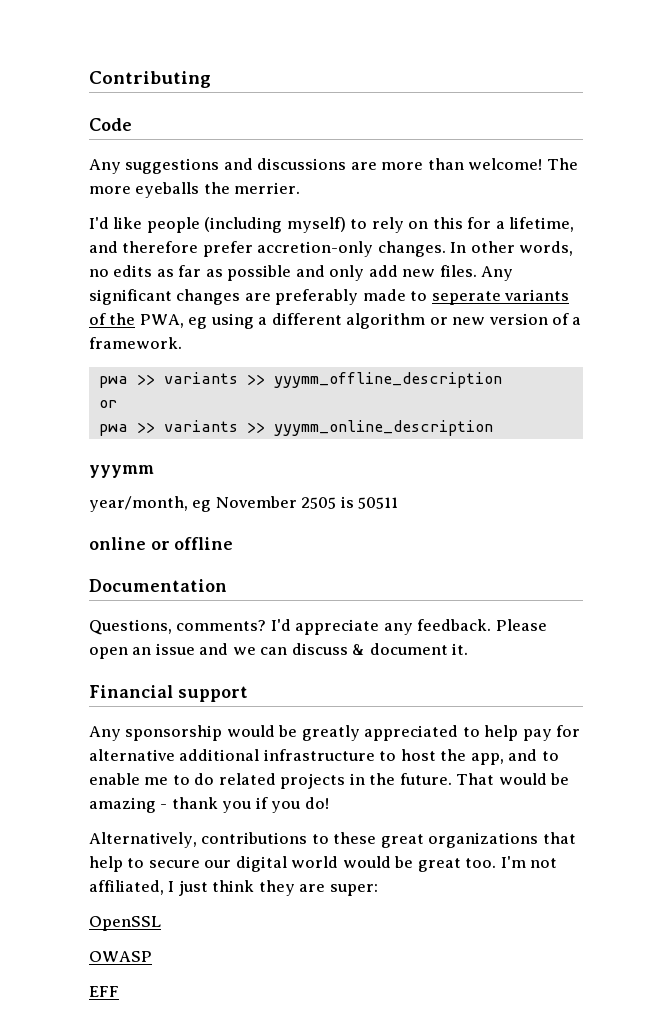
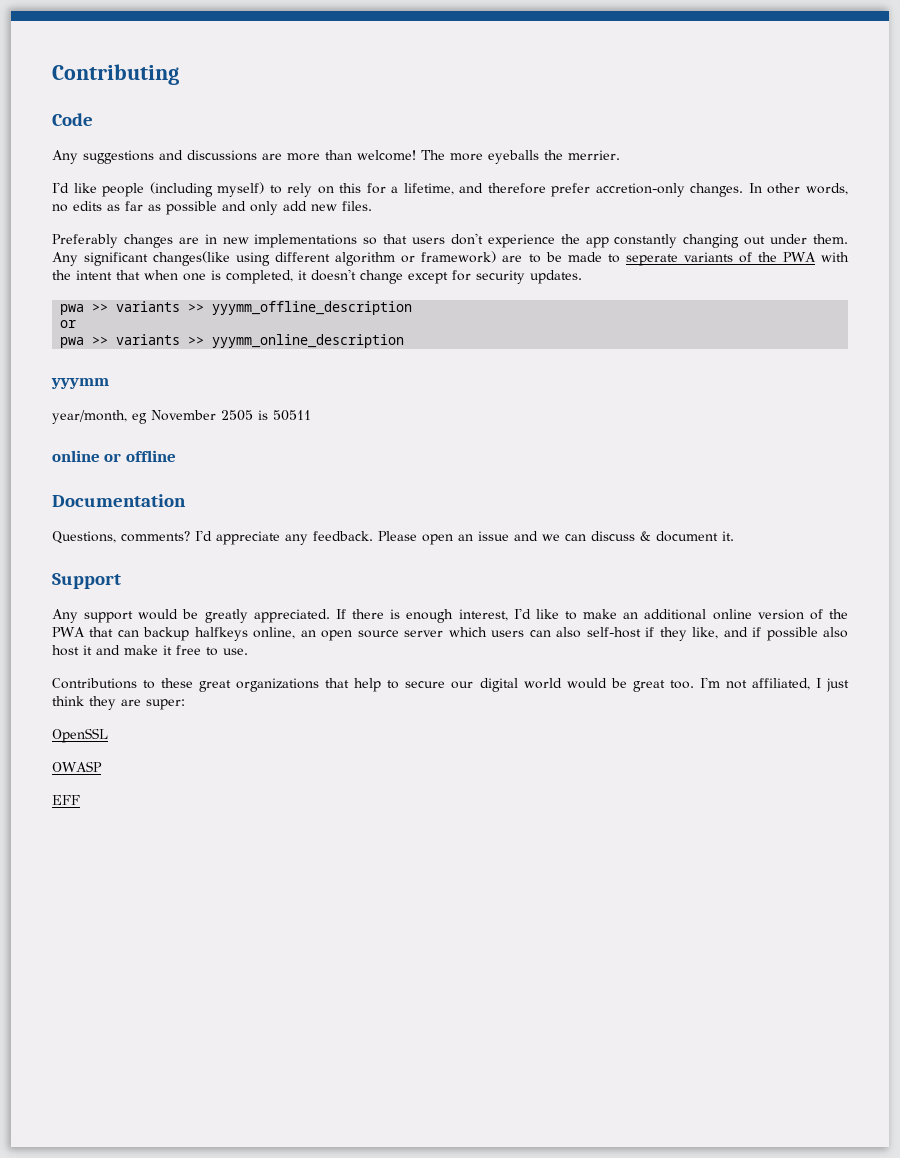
- In other words, no edits as far as possible and only add new files. Any significant changes are preferably made to seperate variants of the PWA, eg using a different algorithm or new version of a framework.
+ In other words, no edits as far as possible and only add new files.
+ Preferably changes are in new implementations so that users don't experience the app constantly changing out under them. Any significant changes(like using different algorithm or framework) are to be made to seperate variants of the PWA with the intent that when one is completed, it doesn't change except for security updates.
- Financial support
- Any sponsorship would be greatly appreciated to help pay for alternative additional infrastructure to host the app, and to enable me to do related projects in the future. That would be amazing - thank you if you do!
- Alternatively, contributions to these great organizations that help to secure our digital world would be great too.
+ Support
+ Any support would be greatly appreciated. If there is enough interest, I'd like to make an additional online version of the PWA that can backup halfkeys online, an open source server which users can also self-host if they like, and if possible also host it and make it free to use.
+ Contributions to these great organizations that help to secure our digital world would be great too.

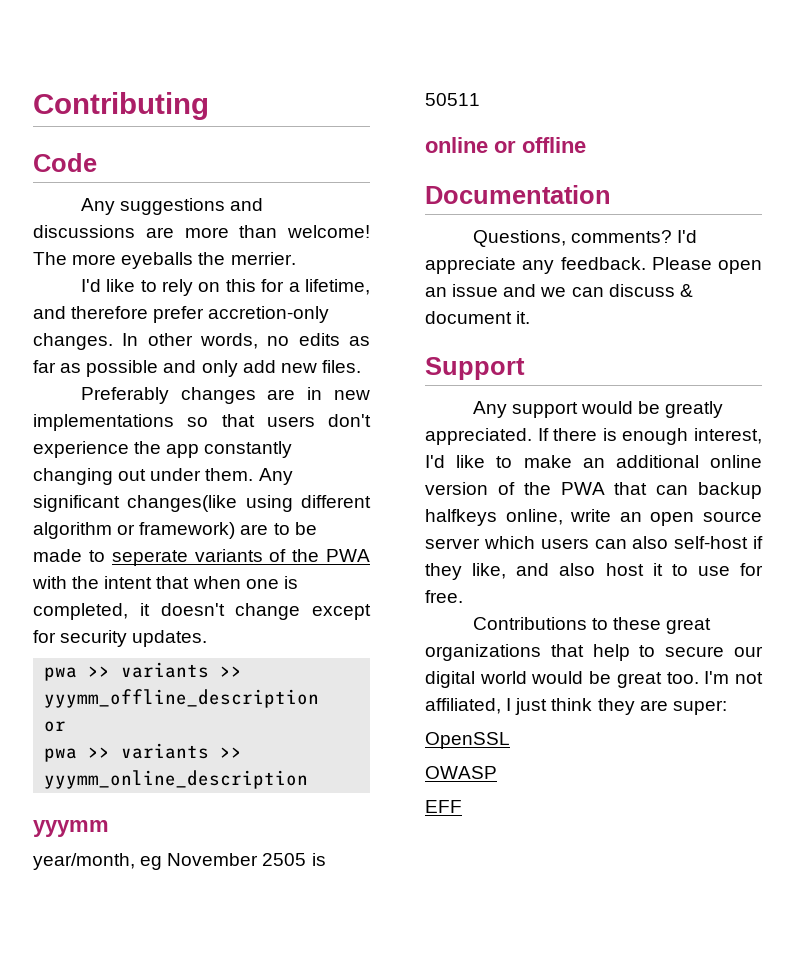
- I'd like people (including myself) to rely on this for a lifetime, and therefore prefer accretion-only changes.
+ I'd like to rely on this for a lifetime, and therefore prefer accretion-only changes.
- If there is enough interest, I'd like to make an additional online version of the PWA that can backup halfkeys online, an open source server which users can also self-host if they like, and if possible also host it and make it free to use.
+ If there is enough interest, I'd like to make an additional online version of the PWA that can backup halfkeys online, write an open source server which users can also self-host if they like, and also host it to use for free.

